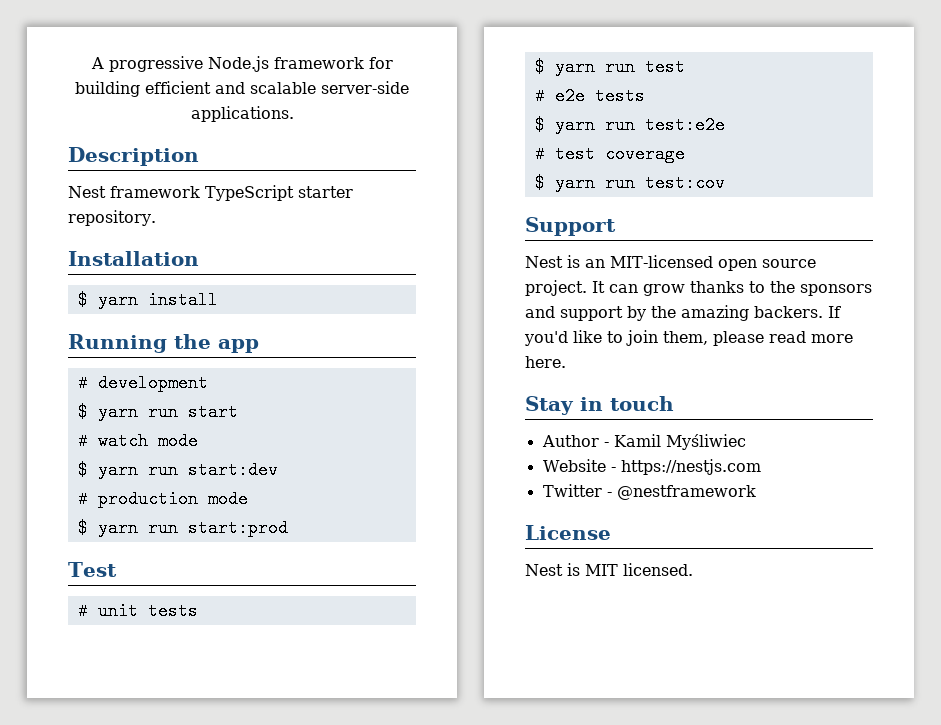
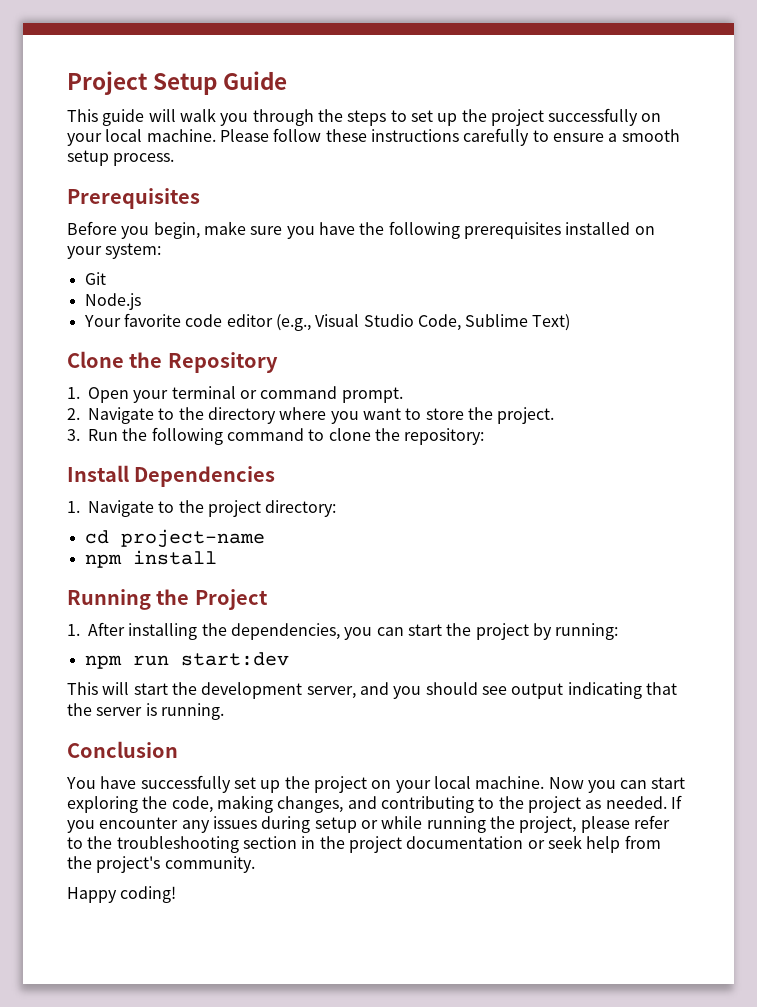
- A progressive Node.js framework for building efficient and scalable server-side applications.
- Description
- Nest framework TypeScript starter repository.
- Installation
- $ yarn install
- Running the app
- # development
- $ yarn run start
- # watch mode
- $ yarn run start:dev
- # production mode
- $ yarn run start:prod
- Test
- # unit tests
- $ yarn run test
- # e2e tests
- $ yarn run test:e2e
- # test coverage
- $ yarn run test:cov
- Support
- Nest is an MIT-licensed open source project. It can grow thanks to the sponsors and support by the amazing backers. If you'd like to join them, please read more here.
- Stay in touch
- Author - Kamil Myśliwiec
- Website - https://nestjs.com
- Twitter - @nestframework
- License
- Nest is MIT licensed.
+ Project Setup Guide
+ This guide will walk you through the steps to set up the project successfully on your local machine. Please follow these instructions carefully to ensure a smooth setup process.
+ Prerequisites
+ Before you begin, make sure you have the following prerequisites installed on your system:
+ Git
+ Node.js
+ Your favorite code editor (e.g., Visual Studio Code, Sublime Text)
+ Clone the Repository
+ 1. Open your terminal or command prompt.
+ 2. Navigate to the directory where you want to store the project.
+ 3. Run the following command to clone the repository:
+ Install Dependencies
+ 1. Navigate to the project directory:
+ cd project-name
+ npm install
+ Running the Project
+ 1. After installing the dependencies, you can start the project by running:
+ npm run start:dev
+ This will start the development server, and you should see output indicating that the server is running.
+ Conclusion
+ You have successfully set up the project on your local machine. Now you can start exploring the code, making changes, and contributing to the project as needed. If you encounter any issues during setup or while running the project, please refer to the troubleshooting section in the project documentation or seek help from the project's community.
+ Happy coding!

